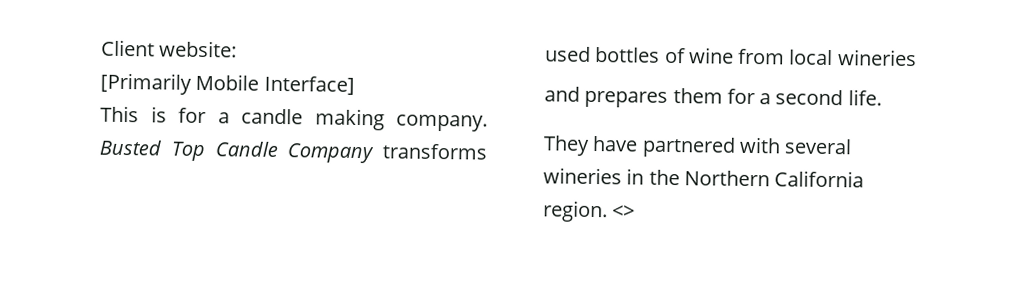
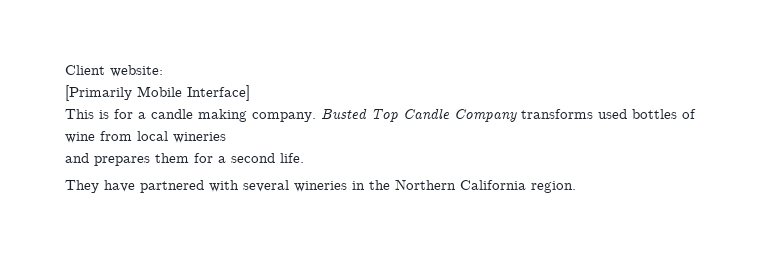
- <>

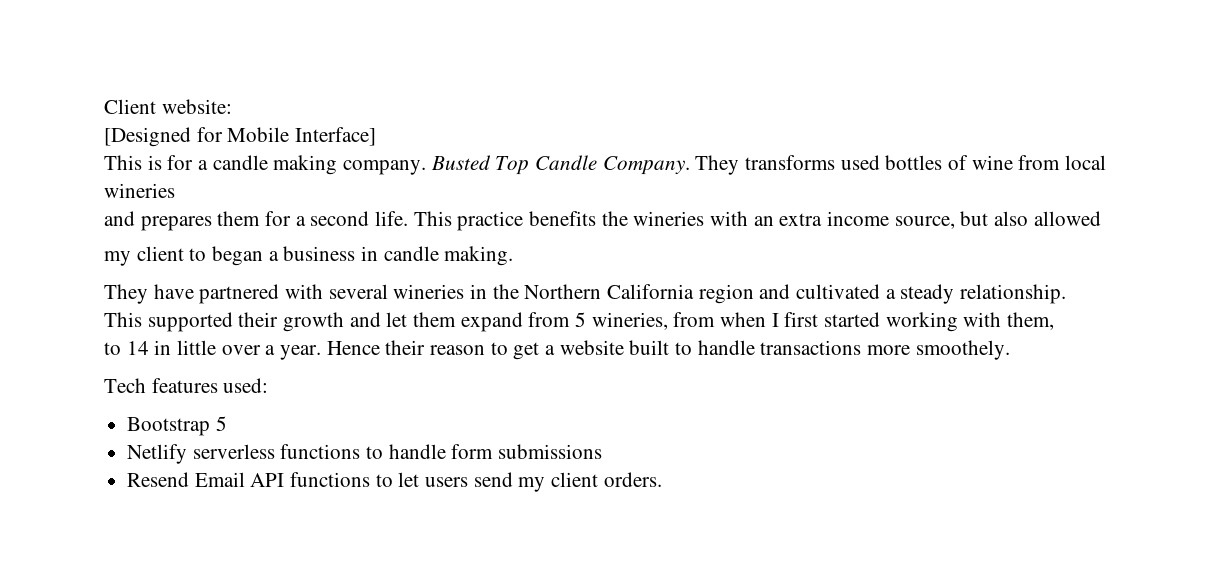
- [Primarily Mobile Interface]
+ [Designed for Mobile Interface]
- Busted Top Candle Company transforms used bottles of wine from local wineries
+ Busted Top Candle Company. They transforms used bottles of wine from local wineries
+ This practice benefits the wineries with an extra income source, but also allowed
+ my client to began a business in candle making.
- They have partnered with several wineries in the Northern California region.
+ They have partnered with several wineries in the Northern California region and cultivated a steady relationship.
+ This supported their growth and let them expand from 5 wineries, from when I first started working with them,
+ to 14 in little over a year. Hence their reason to get a website built to handle transactions more smoothely.
+ Tech features used:
+ Bootstrap 5
+ Netlify serverless functions to handle form submissions
+ Resend Email API functions to let users send my client orders.

